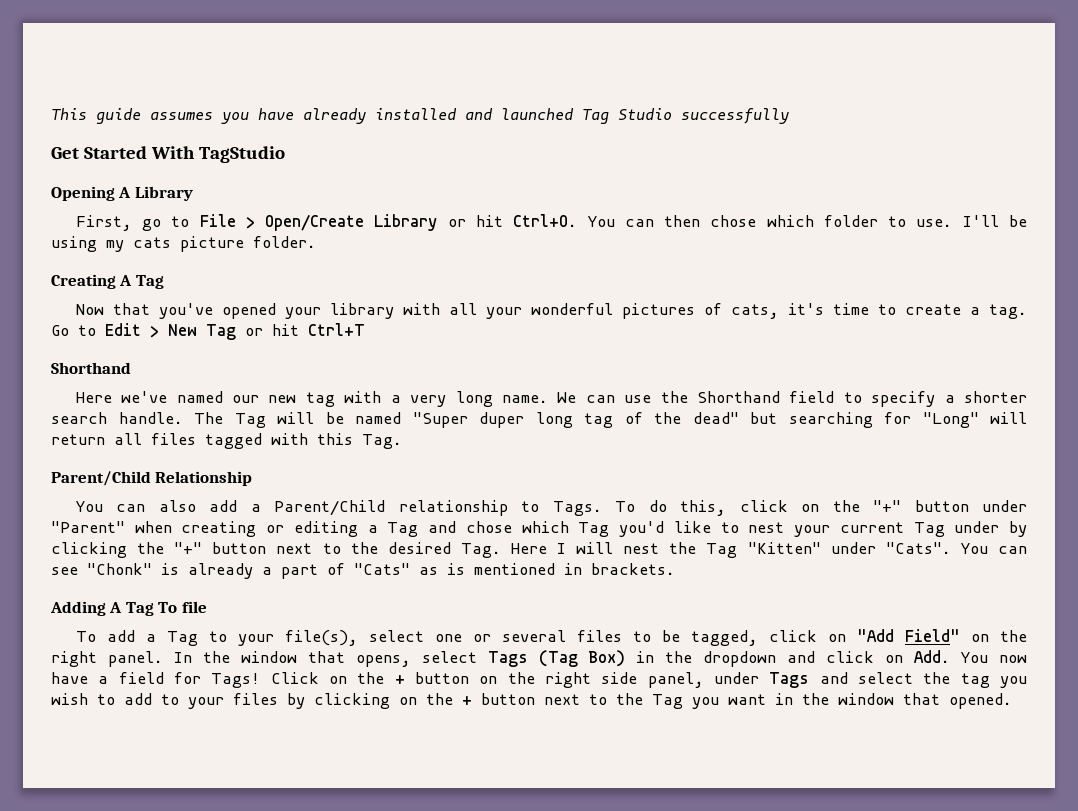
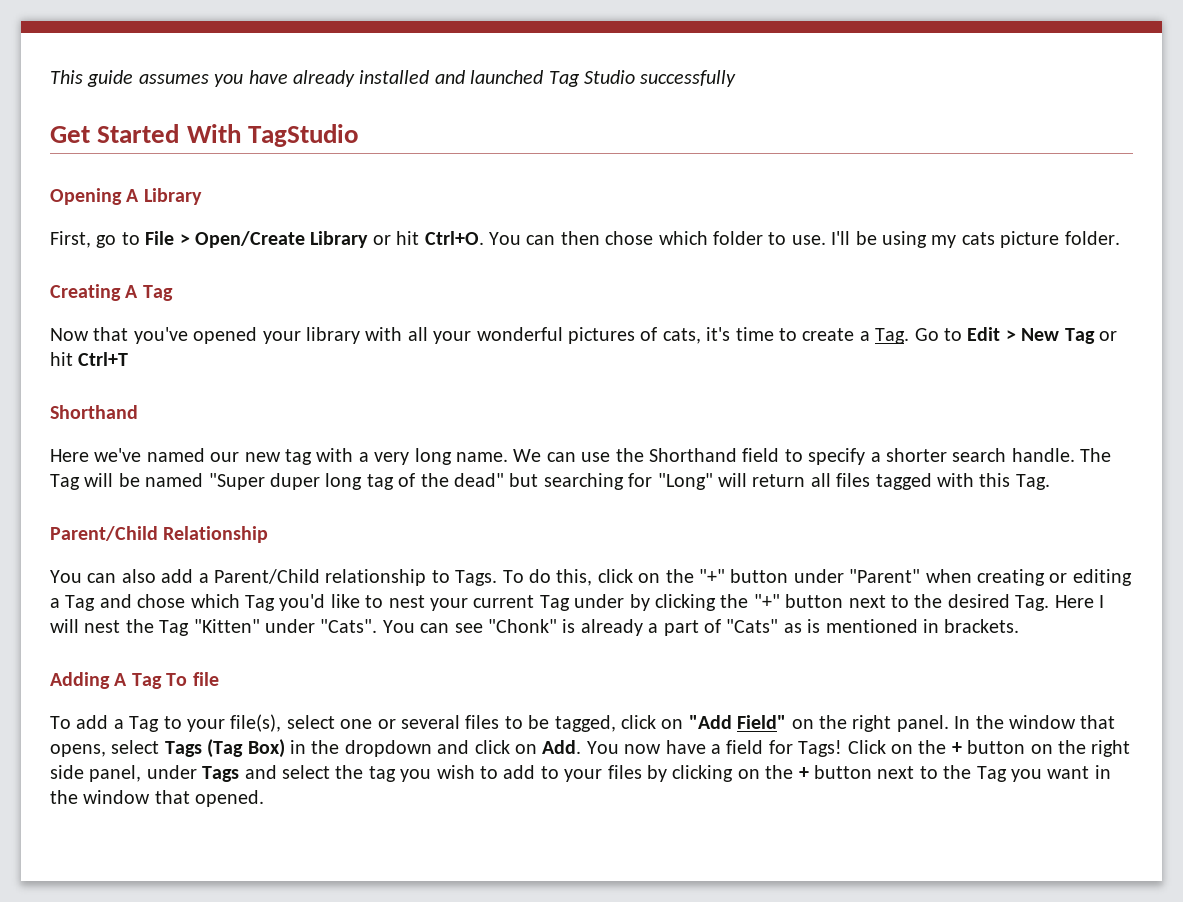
- Now that you've opened your library with all your wonderful pictures of cats, it's time to create a tag. Go to Edit > New Tag or hit Ctrl+T
+ Now that you've opened your library with all your wonderful pictures of cats, it's time to create a Tag. Go to Edit > New Tag or hit Ctrl+T

